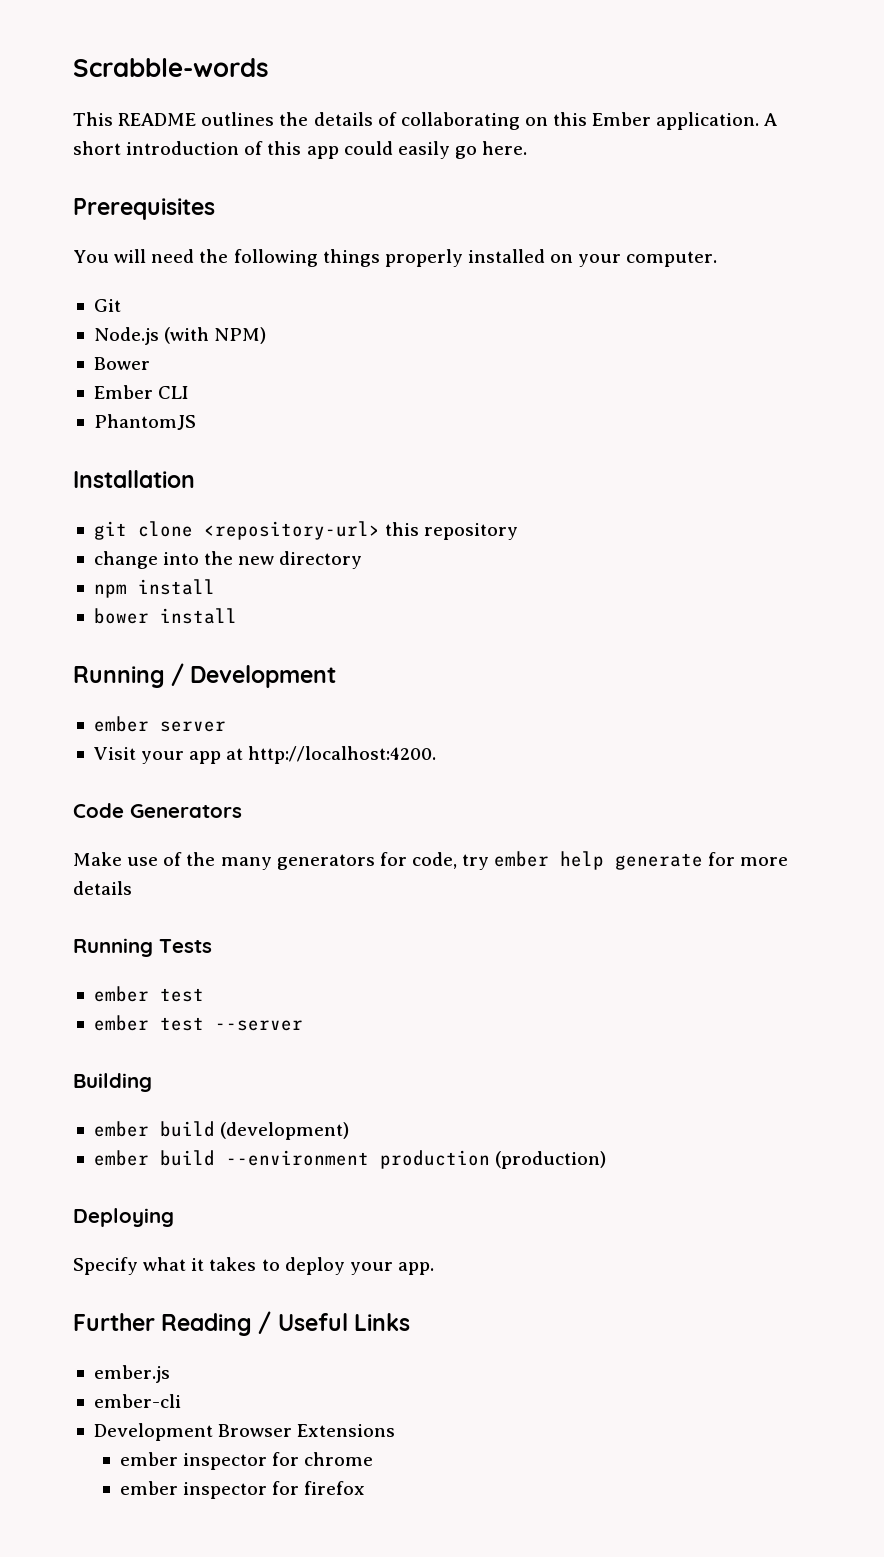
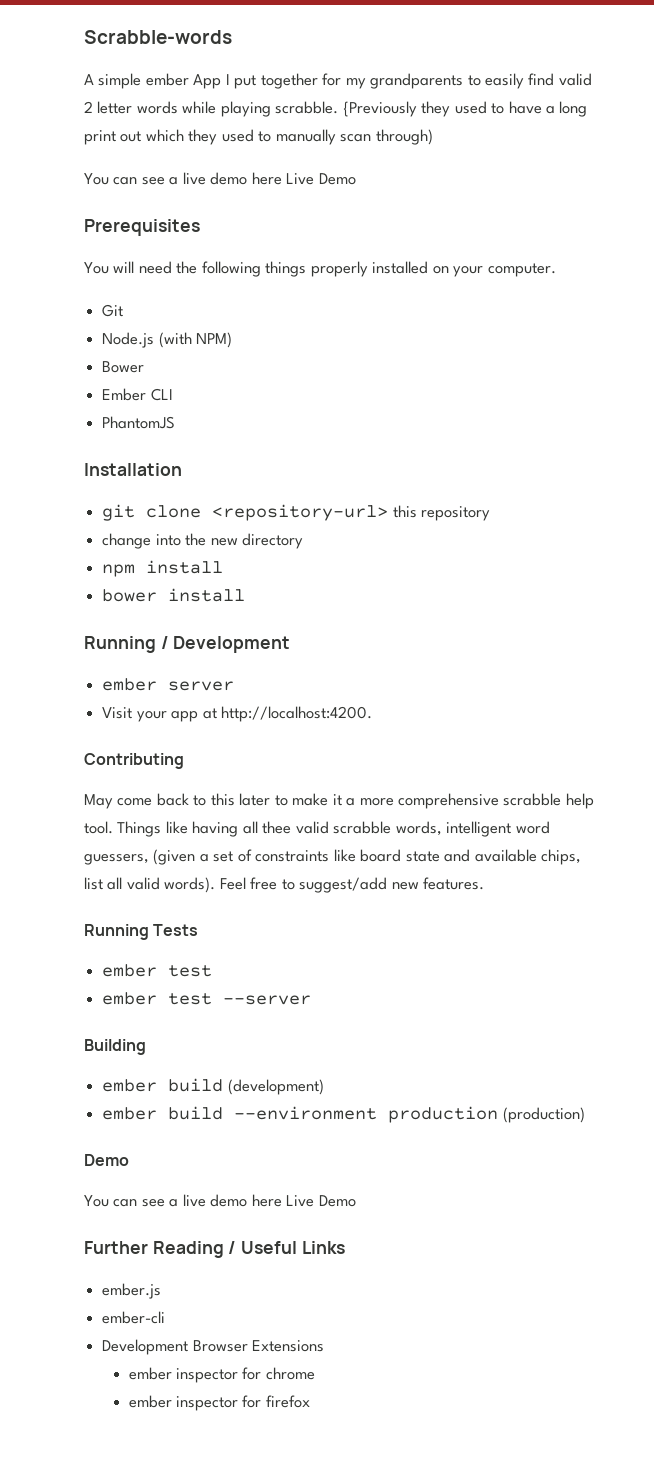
- This README outlines the details of collaborating on this Ember application. A short introduction of this app could easily go here.
+ A simple ember App I put together for my grandparents to easily find valid 2 letter words while playing scrabble. {Previously they used to have a long print out which they used to manually scan through)
+ You can see a live demo here Live Demo
- Code Generators
- Make use of the many generators for code, try ember help generate for more details
+ Contributing
+ May come back to this later to make it a more comprehensive scrabble help tool. Things like having all thee valid scrabble words, intelligent word guessers, (given a set of constraints like board state and available chips, list all valid words). Feel free to suggest/add new features.
  ember build --environment production (production)
- Deploying
- Specify what it takes to deploy your app.
+ Demo
+ You can see a live demo here Live Demo

